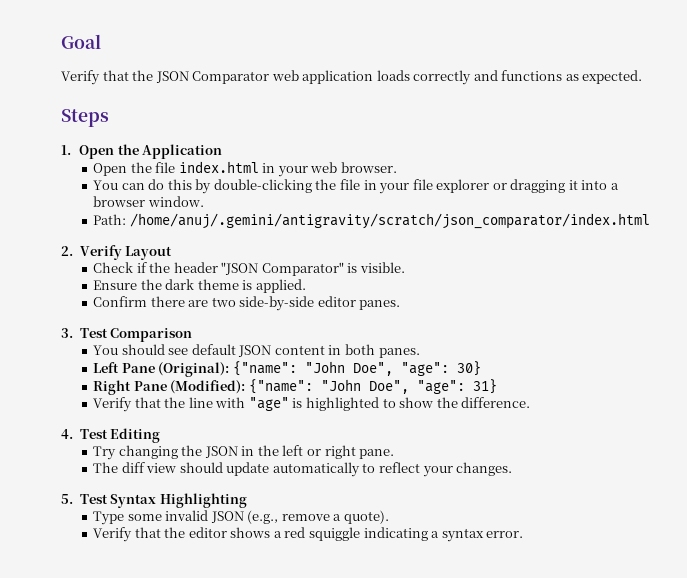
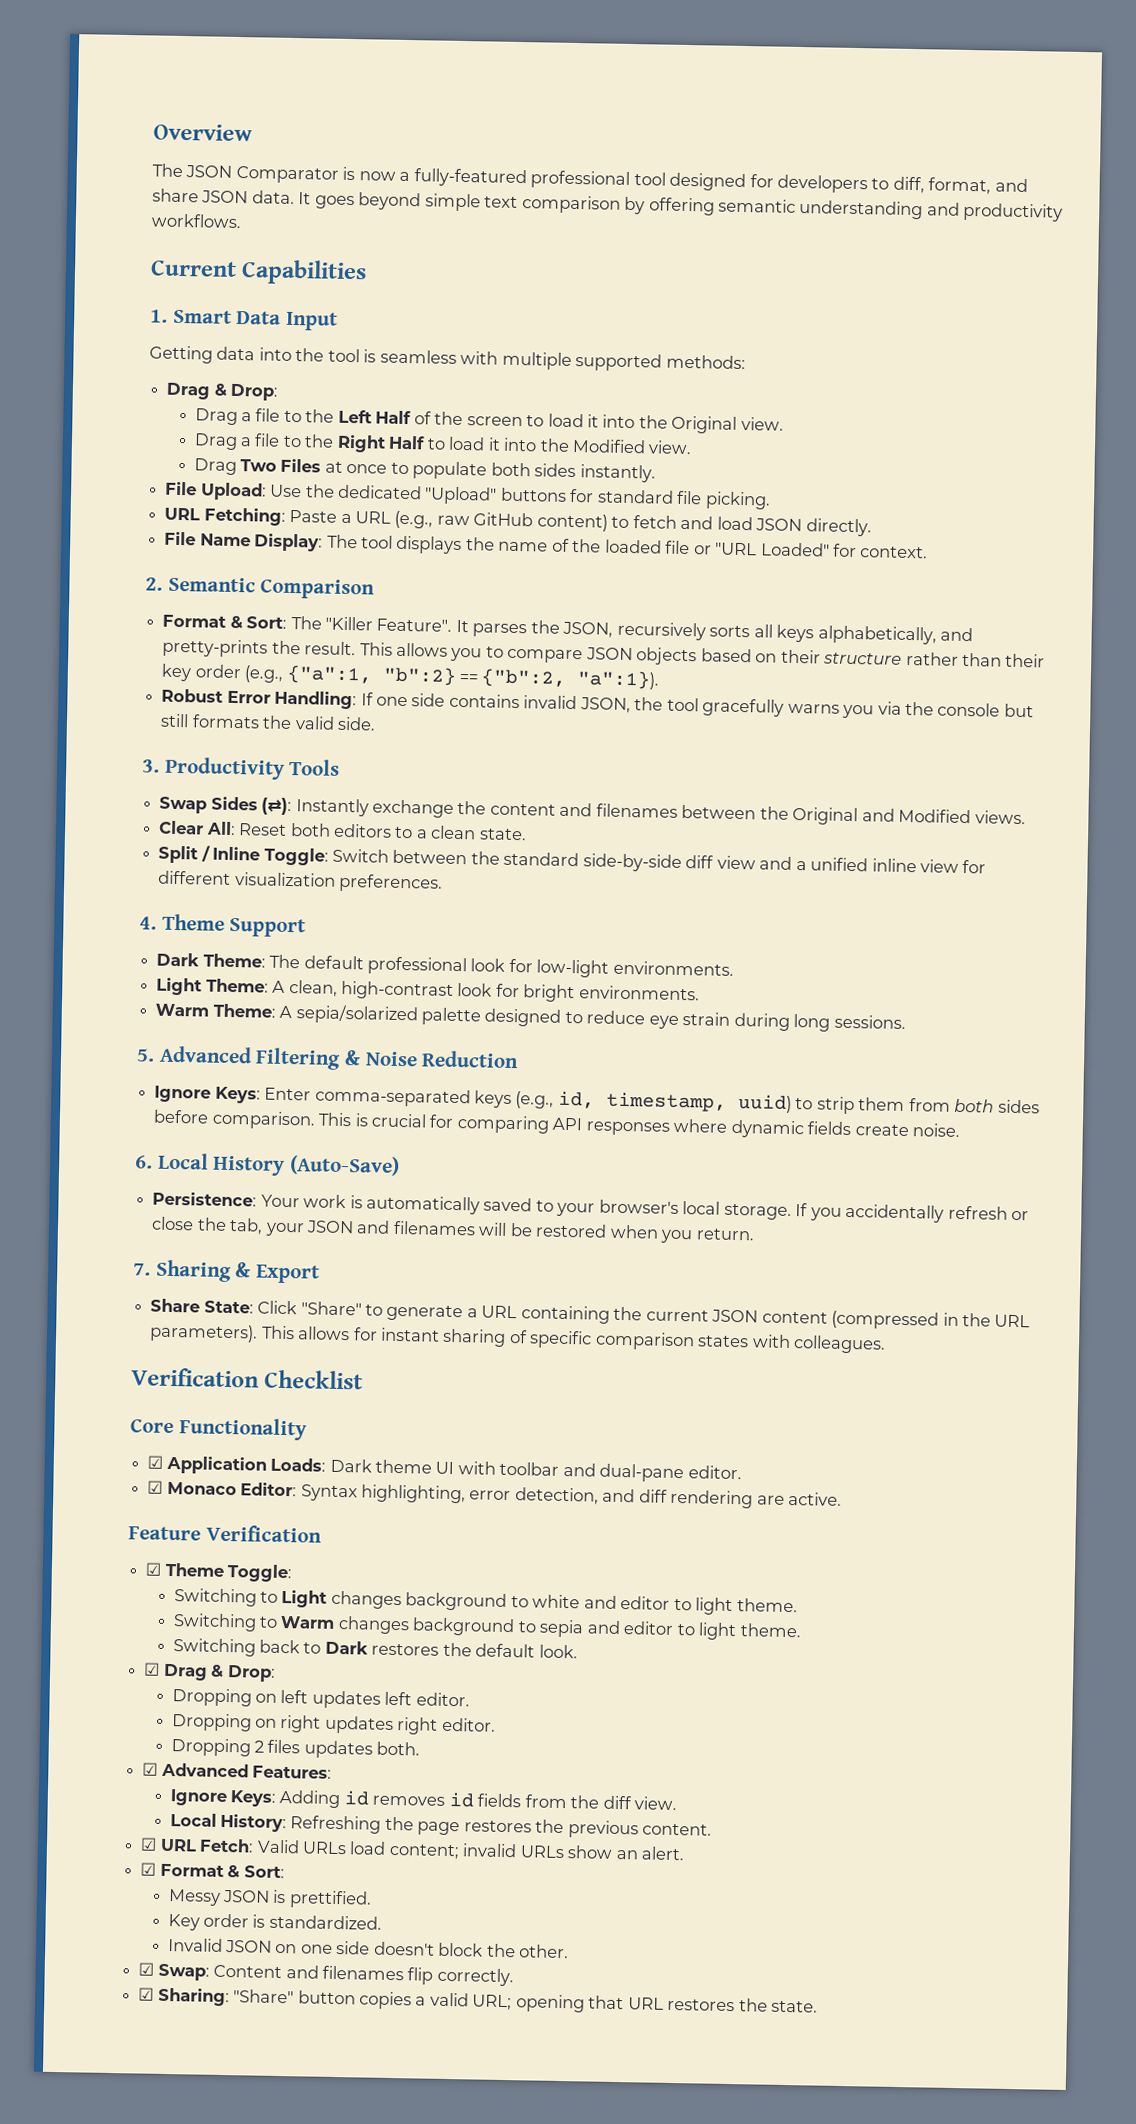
- Goal
- Verify that the JSON Comparator web application loads correctly and functions as expected.
- Steps
- 1. Open the Application
- Open the file index.html in your web browser.
- You can do this by double-clicking the file in your file explorer or dragging it into a browser window.
- Path: /home/anuj/.gemini/antigravity/scratch/json_comparator/index.html
- 2. Verify Layout
- Check if the header "JSON Comparator" is visible.
- Ensure the dark theme is applied.
- Confirm there are two side-by-side editor panes.
- 3. Test Comparison
- You should see default JSON content in both panes.
- Left Pane (Original): {"name": "John Doe", "age": 30}
- Right Pane (Modified): {"name": "John Doe", "age": 31}
- Verify that the line with "age" is highlighted to show the difference.
- 4. Test Editing
- Try changing the JSON in the left or right pane.
- The diff view should update automatically to reflect your changes.
- 5. Test Syntax Highlighting
- Type some invalid JSON (e.g., remove a quote).
- Verify that the editor shows a red squiggle indicating a syntax error.
+ Overview
+ The JSON Comparator is now a fully-featured professional tool designed for developers to diff, format, and share JSON data. It goes beyond simple text comparison by offering semantic understanding and productivity workflows.
+ Current Capabilities
+ 1. Smart Data Input
+ Getting data into the tool is seamless with multiple supported methods:
+ Drag & Drop:
+ Drag a file to the Left Half of the screen to load it into the Original view.
+ Drag a file to the Right Half to load it into the Modified view.
+ Drag Two Files at once to populate both sides instantly.
+ File Upload: Use the dedicated "Upload" buttons for standard file picking.
+ URL Fetching: Paste a URL (e.g., raw GitHub content) to fetch and load JSON directly.
+ File Name Display: The tool displays the name of the loaded file or "URL Loaded" for context.
+ 2. Semantic Comparison
+ Format & Sort: The "Killer Feature". It parses the JSON, recursively sorts all keys alphabetically, and pretty-prints the result. This allows you to compare JSON objects based on their structure rather than their key order (e.g., {"a":1, "b":2} == {"b":2, "a":1}).
+ Robust Error Handling: If one side contains invalid JSON, the tool gracefully warns you via the console but still formats the valid side.
+ 3. Productivity Tools
+ Swap Sides (⇄): Instantly exchange the content and filenames between the Original and Modified views.
+ Clear All: Reset both editors to a clean state.
+ Split / Inline Toggle: Switch between the standard side-by-side diff view and a unified inline view for different visualization preferences.
+ 4. Theme Support
+ Dark Theme: The default professional look for low-light environments.
+ Light Theme: A clean, high-contrast look for bright environments.
+ Warm Theme: A sepia/solarized palette designed to reduce eye strain during long sessions.
+ 5. Advanced Filtering & Noise Reduction
+ Ignore Keys: Enter comma-separated keys (e.g., id, timestamp, uuid) to strip them from both sides before comparison. This is crucial for comparing API responses where dynamic fields create noise.
+ 6. Local History (Auto-Save)
+ Persistence: Your work is automatically saved to your browser's local storage. If you accidentally refresh or close the tab, your JSON and filenames will be restored when you return.
+ 7. Sharing & Export
+ Share State: Click "Share" to generate a URL containing the current JSON content (compressed in the URL parameters). This allows for instant sharing of specific comparison states with colleagues.
+ Verification Checklist
+ Core Functionality
+ ☑ Application Loads: Dark theme UI with toolbar and dual-pane editor.
+ ☑ Monaco Editor: Syntax highlighting, error detection, and diff rendering are active.
+ Feature Verification
+ ☑ Theme Toggle:
+ Switching to Light changes background to white and editor to light theme.
+ Switching to Warm changes background to sepia and editor to light theme.
+ Switching back to Dark restores the default look.
+ ☑ Drag & Drop:
+ Dropping on left updates left editor.
+ Dropping on right updates right editor.
+ Dropping 2 files updates both.
+ ☑ Advanced Features:
+ Ignore Keys: Adding id removes id fields from the diff view.
+ Local History: Refreshing the page restores the previous content.
+ ☑ URL Fetch: Valid URLs load content; invalid URLs show an alert.
+ ☑ Format & Sort:
+ Messy JSON is prettified.
+ Key order is standardized.
+ Invalid JSON on one side doesn't block the other.
+ ☑ Swap: Content and filenames flip correctly.
+ ☑ Sharing: "Share" button copies a valid URL; opening that URL restores the state.

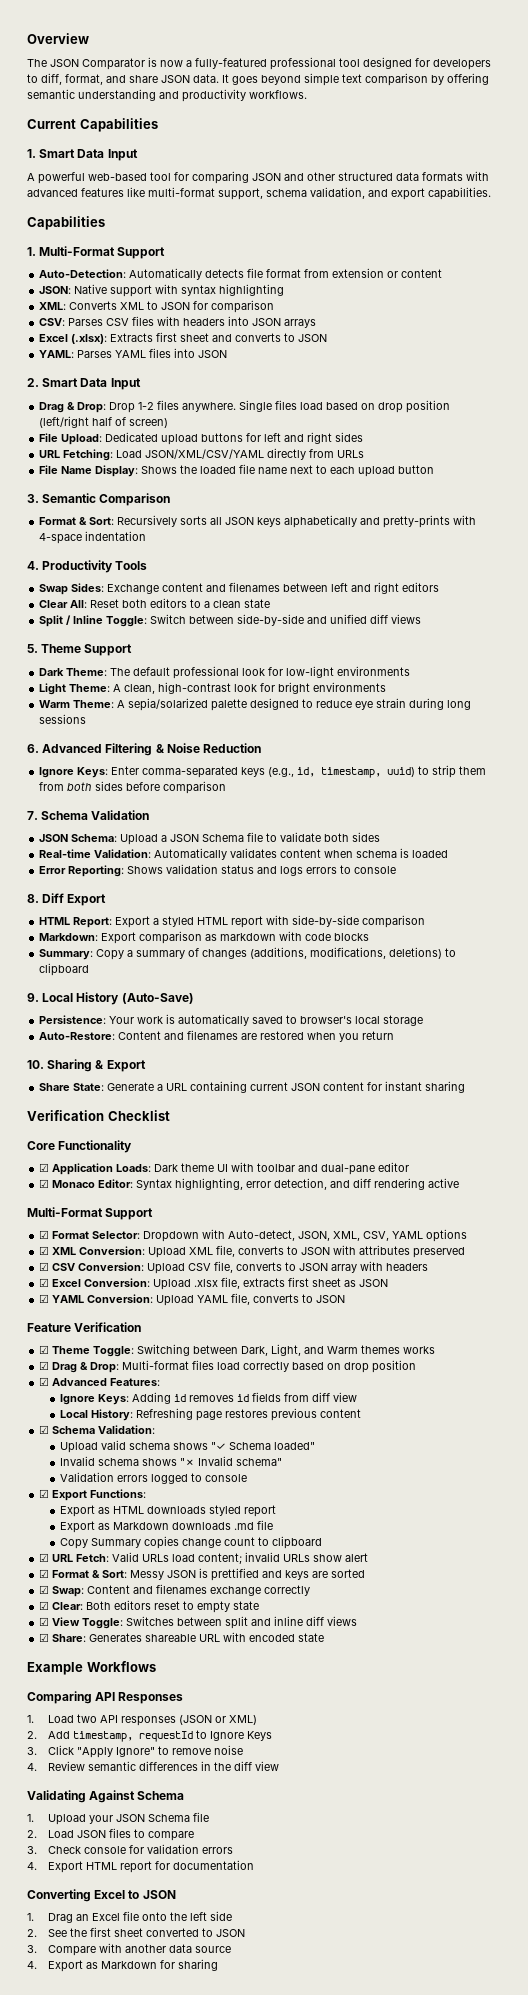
- Getting data into the tool is seamless with multiple supported methods:
- Drag & Drop:
- Drag a file to the Left Half of the screen to load it into the Original view.
- Drag a file to the Right Half to load it into the Modified view.
- Drag Two Files at once to populate both sides instantly.
- File Upload: Use the dedicated "Upload" buttons for standard file picking.
- URL Fetching: Paste a URL (e.g., raw GitHub content) to fetch and load JSON directly.
- File Name Display: The tool displays the name of the loaded file or "URL Loaded" for context.
- 2. Semantic Comparison
+ A powerful web-based tool for comparing JSON and other structured data formats with advanced features like multi-format support, schema validation, and export capabilities.
+ Capabilities
+ 1. Multi-Format Support
+ Auto-Detection: Automatically detects file format from extension or content
+ JSON: Native support with syntax highlighting
+ XML: Converts XML to JSON for comparison
+ CSV: Parses CSV files with headers into JSON arrays
+ Excel (.xlsx): Extracts first sheet and converts to JSON
+ YAML: Parses YAML files into JSON
+ 2. Smart Data Input
+ Drag & Drop: Drop 1-2 files anywhere. Single files load based on drop position (left/right half of screen)
+ File Upload: Dedicated upload buttons for left and right sides
+ URL Fetching: Load JSON/XML/CSV/YAML directly from URLs
+ File Name Display: Shows the loaded file name next to each upload button
+ 3. Semantic Comparison
- Format & Sort: The "Killer Feature". It parses the JSON, recursively sorts all keys alphabetically, and pretty-prints the result. This allows you to compare JSON objects based on their structure rather than their key order (e.g., {"a":1, "b":2} == {"b":2, "a":1}).
- Robust Error Handling: If one side contains invalid JSON, the tool gracefully warns you via the console but still formats the valid side.
- 3. Productivity Tools
- Swap Sides (⇄): Instantly exchange the content and filenames between the Original and Modified views.
+ Format & Sort: Recursively sorts all JSON keys alphabetically and pretty-prints with 4-space indentation
+ 4. Productivity Tools
+ Swap Sides: Exchange content and filenames between left and right editors
- Clear All: Reset both editors to a clean state.
+ Clear All: Reset both editors to a clean state
- Split / Inline Toggle: Switch between the standard side-by-side diff view and a unified inline view for different visualization preferences.
- 4. Theme Support
+ Split / Inline Toggle: Switch between side-by-side and unified diff views
+ 5. Theme Support
- Dark Theme: The default professional look for low-light environments.
+ Dark Theme: The default professional look for low-light environments
- Light Theme: A clean, high-contrast look for bright environments.
+ Light Theme: A clean, high-contrast look for bright environments
- Warm Theme: A sepia/solarized palette designed to reduce eye strain during long sessions.
- 5. Advanced Filtering & Noise Reduction
+ Warm Theme: A sepia/solarized palette designed to reduce eye strain during long sessions
+ 6. Advanced Filtering & Noise Reduction
- Ignore Keys: Enter comma-separated keys (e.g., id, timestamp, uuid) to strip them from both sides before comparison. This is crucial for comparing API responses where dynamic fields create noise.
- 6. Local History (Auto-Save)
+ Ignore Keys: Enter comma-separated keys (e.g., id, timestamp, uuid) to strip them from both sides before comparison
+ 7. Schema Validation
+ JSON Schema: Upload a JSON Schema file to validate both sides
+ Real-time Validation: Automatically validates content when schema is loaded
+ Error Reporting: Shows validation status and logs errors to console
+ 8. Diff Export
+ HTML Report: Export a styled HTML report with side-by-side comparison
+ Markdown: Export comparison as markdown with code blocks
+ Summary: Copy a summary of changes (additions, modifications, deletions) to clipboard
+ 9. Local History (Auto-Save)
- Persistence: Your work is automatically saved to your browser's local storage. If you accidentally refresh or close the tab, your JSON and filenames will be restored when you return.
- 7. Sharing & Export
+ Persistence: Your work is automatically saved to browser's local storage
+ Auto-Restore: Content and filenames are restored when you return
+ 10. Sharing & Export
- Share State: Click "Share" to generate a URL containing the current JSON content (compressed in the URL parameters). This allows for instant sharing of specific comparison states with colleagues.
+ Share State: Generate a URL containing current JSON content for instant sharing
- ☑ Application Loads: Dark theme UI with toolbar and dual-pane editor.
+ ☑ Application Loads: Dark theme UI with toolbar and dual-pane editor
- ☑ Monaco Editor: Syntax highlighting, error detection, and diff rendering are active.
+ ☑ Monaco Editor: Syntax highlighting, error detection, and diff rendering active
+ Multi-Format Support
+ ☑ Format Selector: Dropdown with Auto-detect, JSON, XML, CSV, YAML options
+ ☑ XML Conversion: Upload XML file, converts to JSON with attributes preserved
+ ☑ CSV Conversion: Upload CSV file, converts to JSON array with headers
+ ☑ Excel Conversion: Upload .xlsx file, extracts first sheet as JSON
+ ☑ YAML Conversion: Upload YAML file, converts to JSON
- ☑ Theme Toggle:
- Switching to Light changes background to white and editor to light theme.
- Switching to Warm changes background to sepia and editor to light theme.
- Switching back to Dark restores the default look.
- ☑ Drag & Drop:
- Dropping on left updates left editor.
- Dropping on right updates right editor.
- Dropping 2 files updates both.
+ ☑ Theme Toggle: Switching between Dark, Light, and Warm themes works
+ ☑ Drag & Drop: Multi-format files load correctly based on drop position
- Ignore Keys: Adding id removes id fields from the diff view.
+ Ignore Keys: Adding id removes id fields from diff view
- Local History: Refreshing the page restores the previous content.
+ Local History: Refreshing page restores previous content
+ ☑ Schema Validation:
+ Upload valid schema shows "✓ Schema loaded"
+ Invalid schema shows "✗ Invalid schema"
+ Validation errors logged to console
+ ☑ Export Functions:
+ Export as HTML downloads styled report
+ Export as Markdown downloads .md file
+ Copy Summary copies change count to clipboard
- ☑ URL Fetch: Valid URLs load content; invalid URLs show an alert.
+ ☑ URL Fetch: Valid URLs load content; invalid URLs show alert
- ☑ Format & Sort:
- Messy JSON is prettified.
- Key order is standardized.
- Invalid JSON on one side doesn't block the other.
+ ☑ Format & Sort: Messy JSON is prettified and keys are sorted
- ☑ Swap: Content and filenames flip correctly.
- ☑ Sharing: "Share" button copies a valid URL; opening that URL restores the state.
+ ☑ Swap: Content and filenames exchange correctly
+ ☑ Clear: Both editors reset to empty state
+ ☑ View Toggle: Switches between split and inline diff views
+ ☑ Share: Generates shareable URL with encoded state
+ Example Workflows
+ Comparing API Responses
+ 1. Load two API responses (JSON or XML)
+ 2. Add timestamp, requestId to Ignore Keys
+ 3. Click "Apply Ignore" to remove noise
+ 4. Review semantic differences in the diff view
+ Validating Against Schema
+ 1. Upload your JSON Schema file
+ 2. Load JSON files to compare
+ 3. Check console for validation errors
+ 4. Export HTML report for documentation
+ Converting Excel to JSON
+ 1. Drag an Excel file onto the left side
+ 2. See the first sheet converted to JSON
+ 3. Compare with another data source
+ 4. Export as Markdown for sharing

